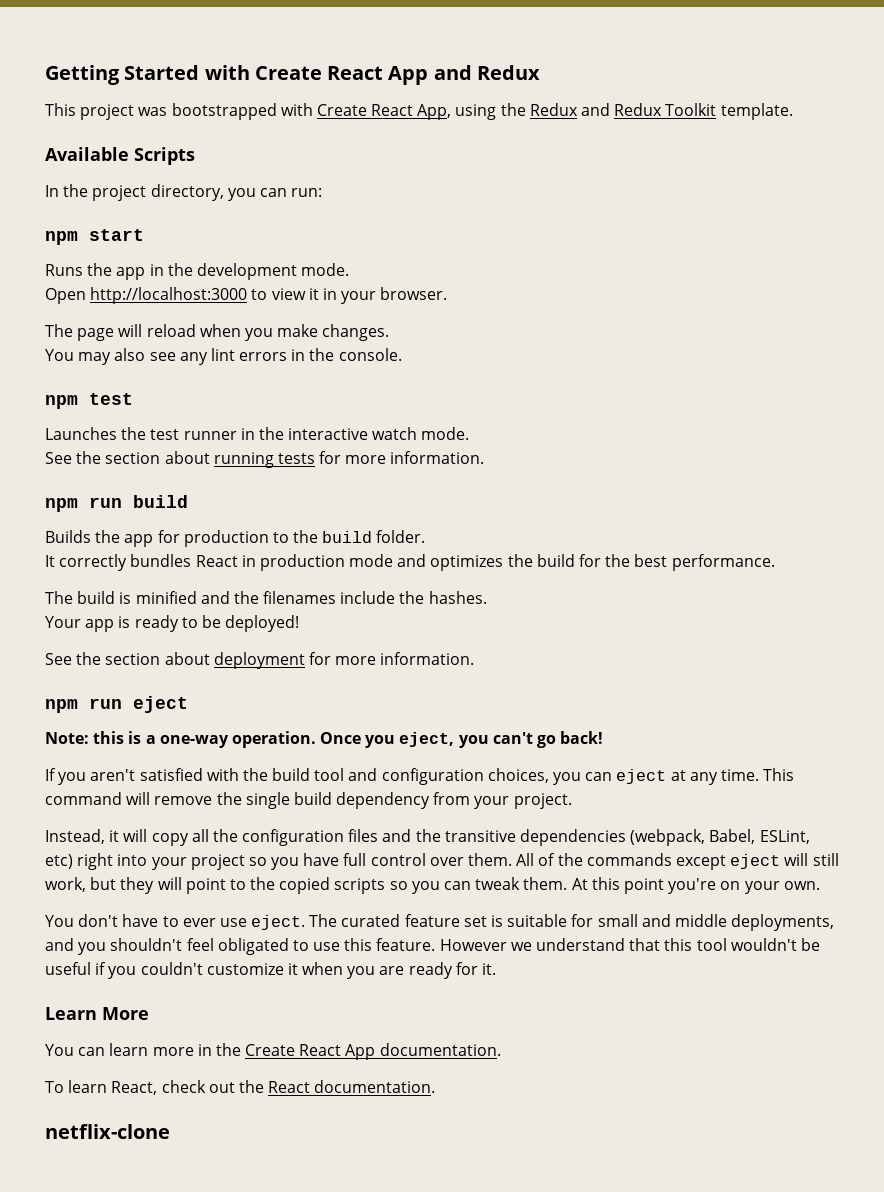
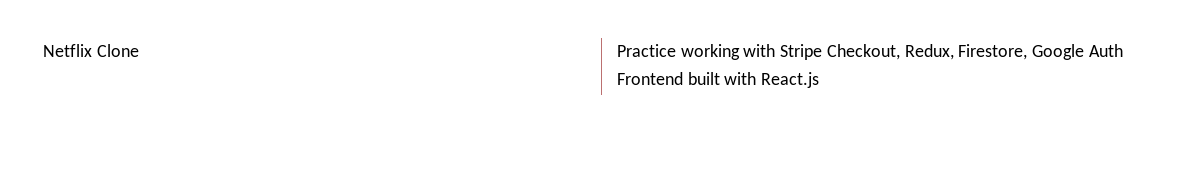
- Getting Started with Create React App and Redux
- This project was bootstrapped with Create React App, using the Redux and Redux Toolkit template.
- Available Scripts
- In the project directory, you can run:
- npm start
- Runs the app in the development mode.
- Open http://localhost:3000 to view it in your browser.
- The page will reload when you make changes.
- You may also see any lint errors in the console.
- npm test
- Launches the test runner in the interactive watch mode.
- See the section about running tests for more information.
- npm run build
- Builds the app for production to the build folder.
- It correctly bundles React in production mode and optimizes the build for the best performance.
- The build is minified and the filenames include the hashes.
- Your app is ready to be deployed!
- See the section about deployment for more information.
- npm run eject
- Note: this is a one-way operation. Once you eject, you can't go back!
- If you aren't satisfied with the build tool and configuration choices, you can eject at any time. This command will remove the single build dependency from your project.
- Instead, it will copy all the configuration files and the transitive dependencies (webpack, Babel, ESLint, etc) right into your project so you have full control over them. All of the commands except eject will still work, but they will point to the copied scripts so you can tweak them. At this point you're on your own.
- You don't have to ever use eject. The curated feature set is suitable for small and middle deployments, and you shouldn't feel obligated to use this feature. However we understand that this tool wouldn't be useful if you couldn't customize it when you are ready for it.
- Learn More
- You can learn more in the Create React App documentation.
- To learn React, check out the React documentation.
- netflix-clone
+ Netflix Clone
+ Practice working with Stripe Checkout, Redux, Firestore, Google Auth Frontend built with React.js

